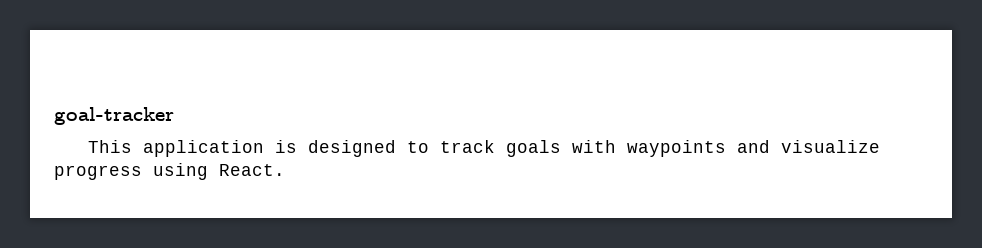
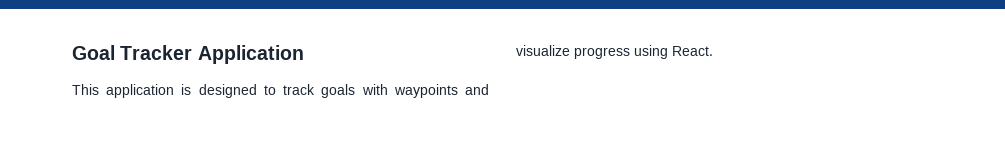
- goal-tracker
+ Goal Tracker Application

